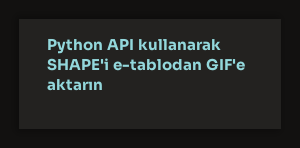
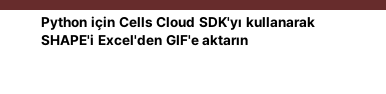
- Python API kullanarak SHAPE'i e-tablodan GIF'e aktarın
+ Python için Cells Cloud SDK'yı kullanarak SHAPE'i Excel'den GIF'e aktarın

